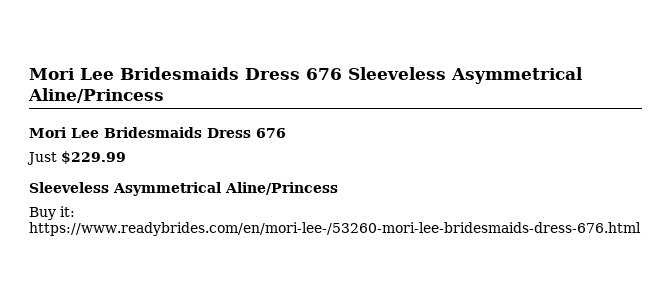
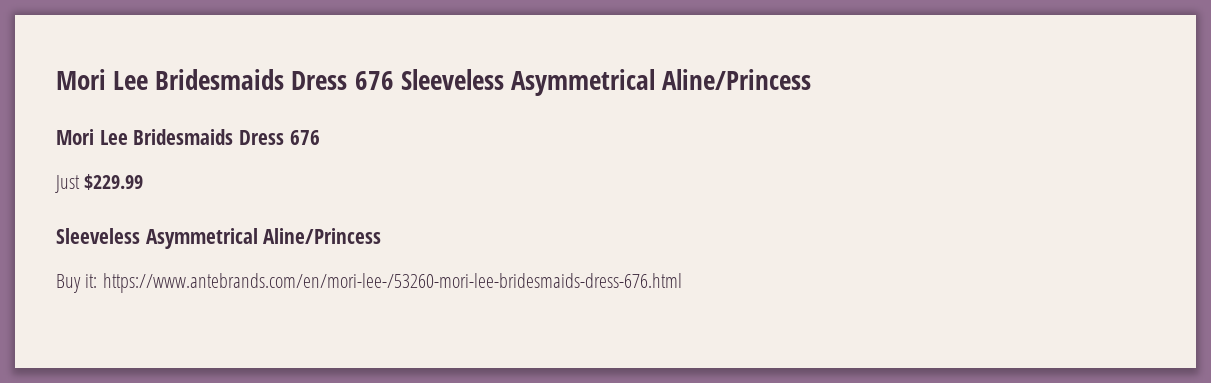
- Buy it: https://www.readybrides.com/en/mori-lee-/53260-mori-lee-bridesmaids-dress-676.html
+ Buy it: https://www.antebrands.com/en/mori-lee-/53260-mori-lee-bridesmaids-dress-676.html

